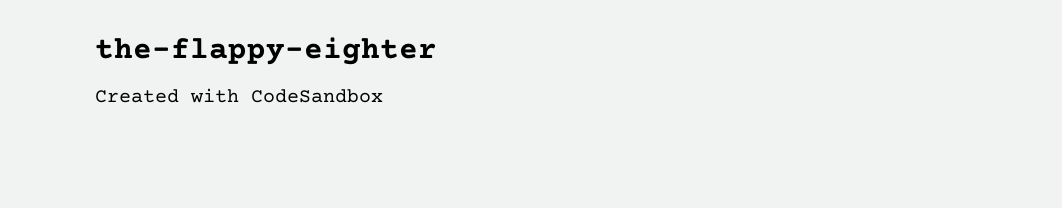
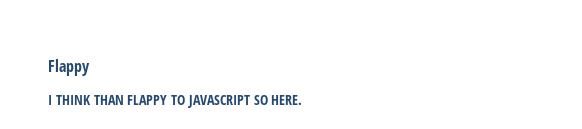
- the-flappy-eighter
- Created with CodeSandbox
+ Flappy
+ I THINK THAN FLAPPY TO JAVASCRIPT SO HERE.

